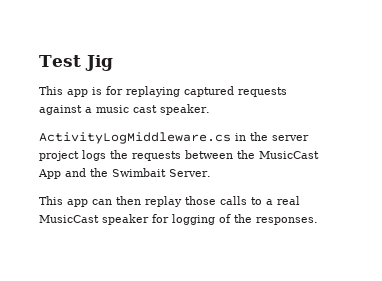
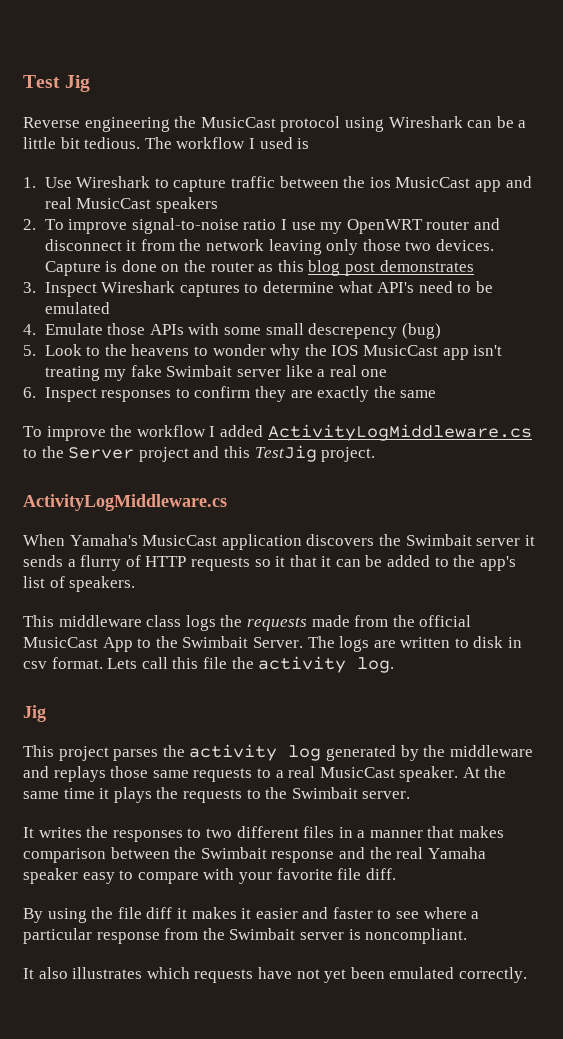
- This app is for replaying captured requests against a music cast speaker.
- ActivityLogMiddleware.cs in the server project logs the requests between the MusicCast App and the Swimbait Server.
- This app can then replay those calls to a real MusicCast speaker for logging of the responses.
+ Reverse engineering the MusicCast protocol using Wireshark can be a little bit tedious. The workflow I used is
+ 1. Use Wireshark to capture traffic between the ios MusicCast app and real MusicCast speakers
+ 2. To improve signal-to-noise ratio I use my OpenWRT router and disconnect it from the network leaving only those two devices. Capture is done on the router as this blog post demonstrates
+ 3. Inspect Wireshark captures to determine what API's need to be emulated
+ 4. Emulate those APIs with some small descrepency (bug)
+ 5. Look to the heavens to wonder why the IOS MusicCast app isn't treating my fake Swimbait server like a real one
+ 6. Inspect responses to confirm they are exactly the same
+ To improve the workflow I added ActivityLogMiddleware.cs to the Server project and this TestJig project.
+ ActivityLogMiddleware.cs
+ When Yamaha's MusicCast application discovers the Swimbait server it sends a flurry of HTTP requests so it that it can be added to the app's list of speakers.
+ This middleware class logs the requests made from the official MusicCast App to the Swimbait Server. The logs are written to disk in csv format. Lets call this file the activity log.
+ Jig
+ This project parses the activity log generated by the middleware and replays those same requests to a real MusicCast speaker. At the same time it plays the requests to the Swimbait server.
+ It writes the responses to two different files in a manner that makes comparison between the Swimbait response and the real Yamaha speaker easy to compare with your favorite file diff.
+ By using the file diff it makes it easier and faster to see where a particular response from the Swimbait server is noncompliant.
+ It also illustrates which requests have not yet been emulated correctly.

